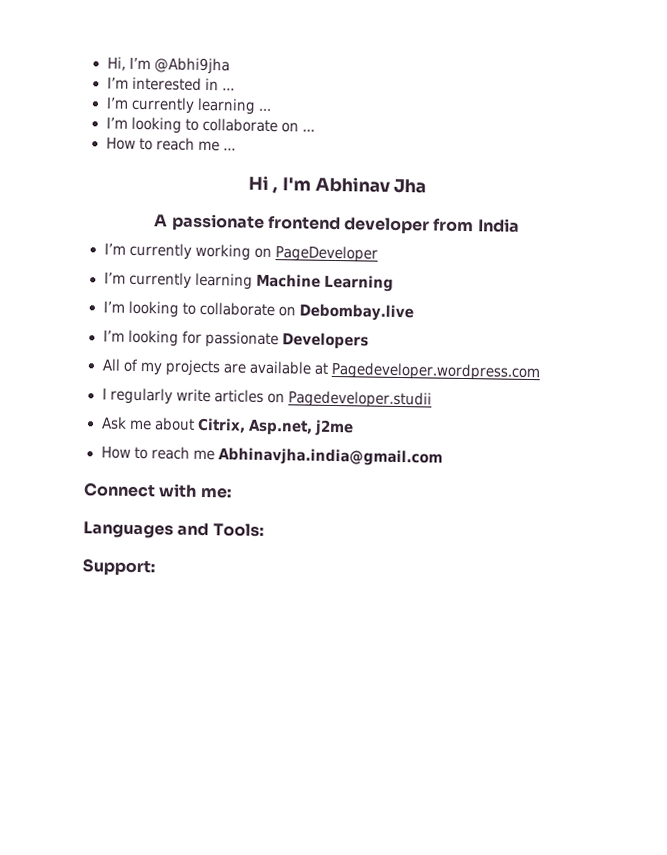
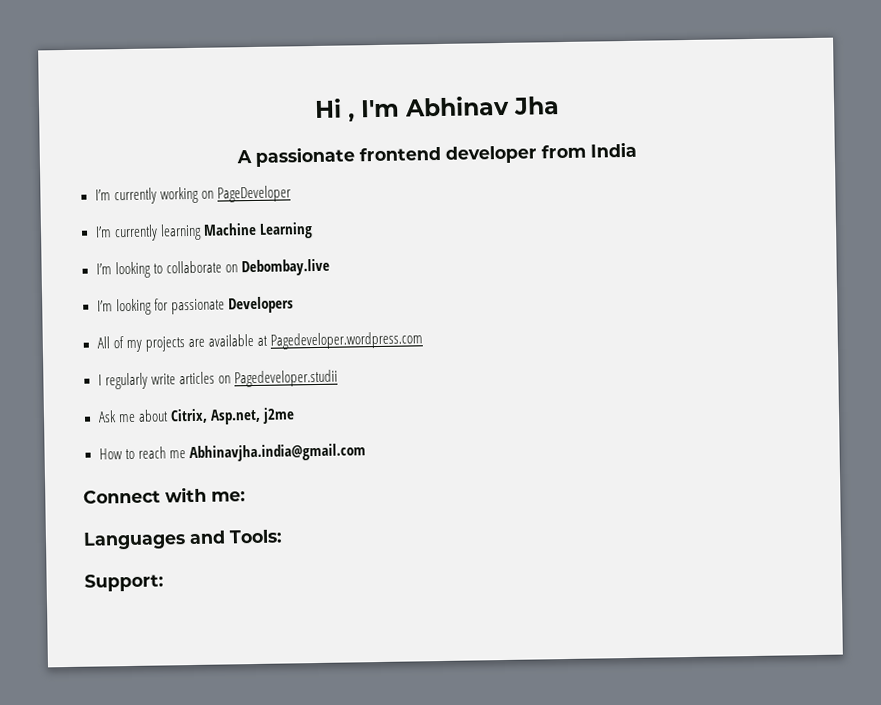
- Hi, I’m @Abhi9jha
- I’m interested in ...
- I’m currently learning ...
- I’m looking to collaborate on ...
- How to reach me ...

